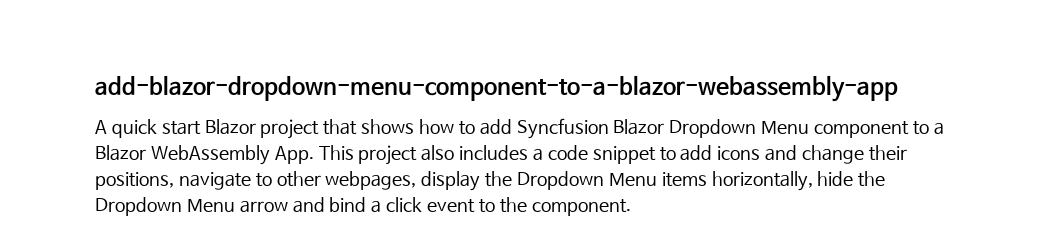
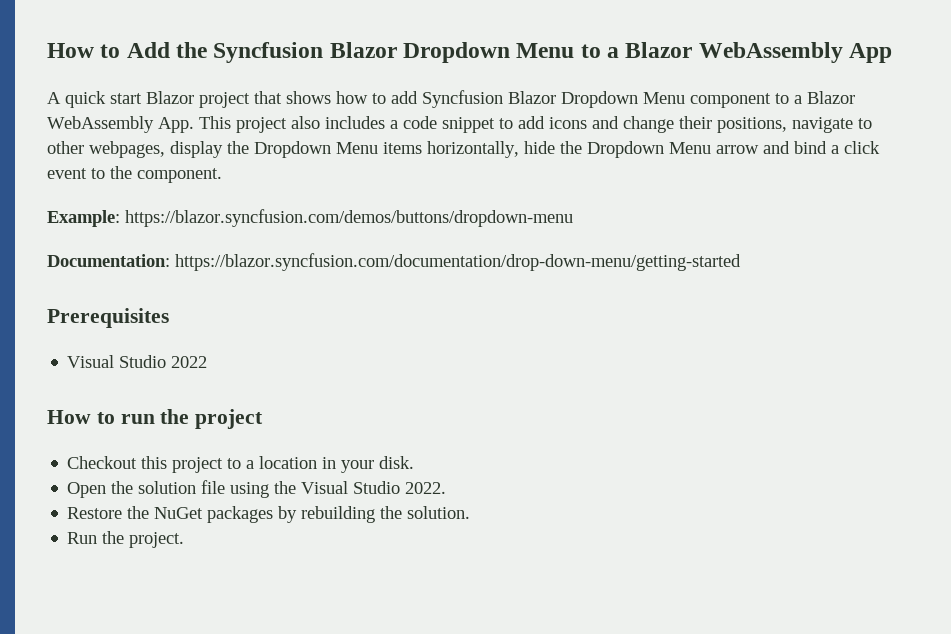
- add-blazor-dropdown-menu-component-to-a-blazor-webassembly-app
+ How to Add the Syncfusion Blazor Dropdown Menu to a Blazor WebAssembly App
+ Example: https://blazor.syncfusion.com/demos/buttons/dropdown-menu
+ Documentation: https://blazor.syncfusion.com/documentation/drop-down-menu/getting-started
+ Prerequisites
+ Visual Studio 2022
+ How to run the project
+ Checkout this project to a location in your disk.
+ Open the solution file using the Visual Studio 2022.
+ Restore the NuGet packages by rebuilding the solution.
+ Run the project.

